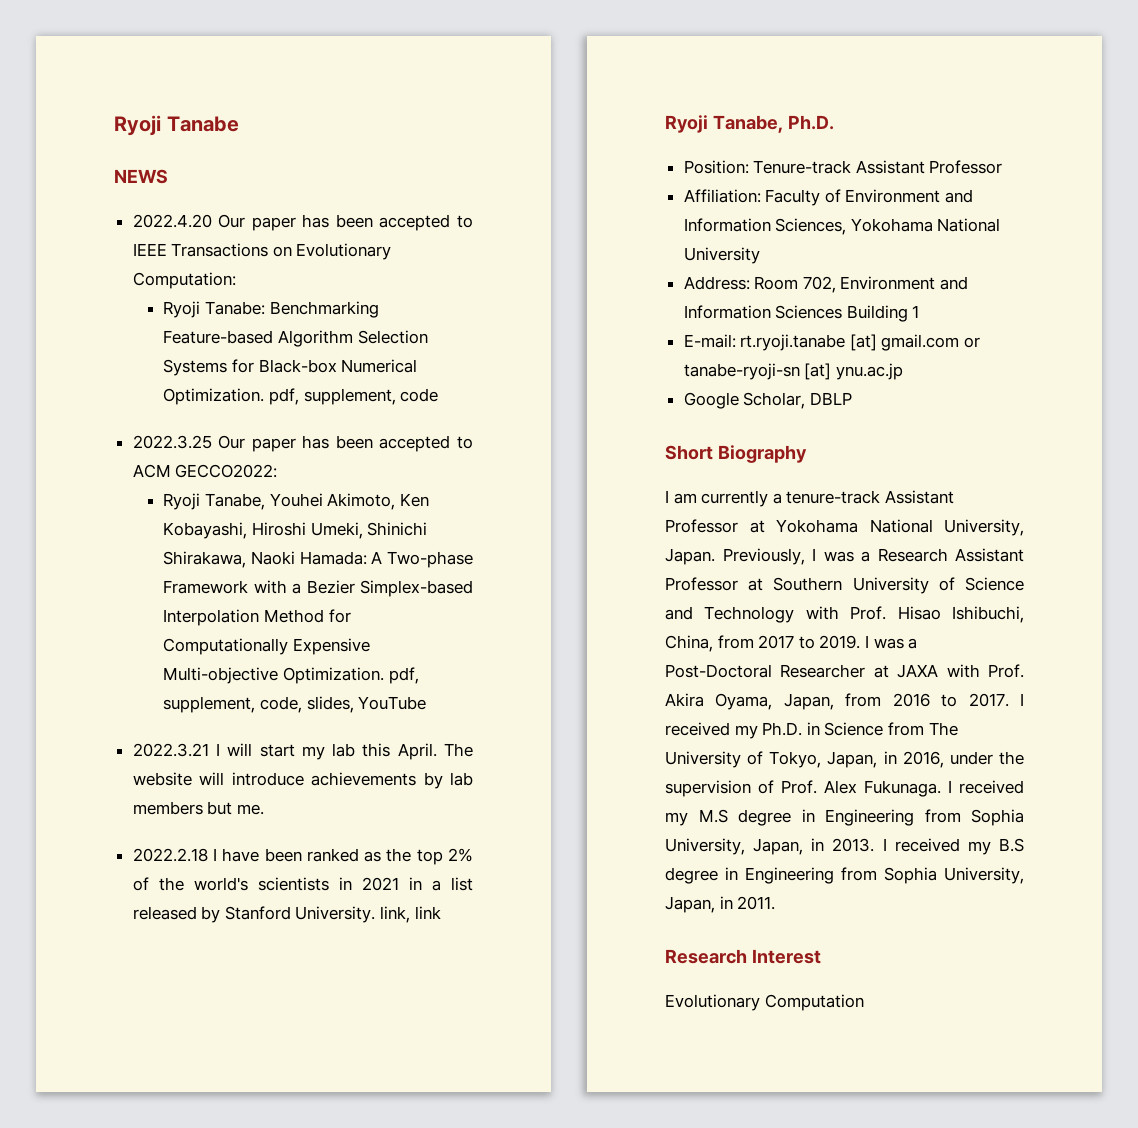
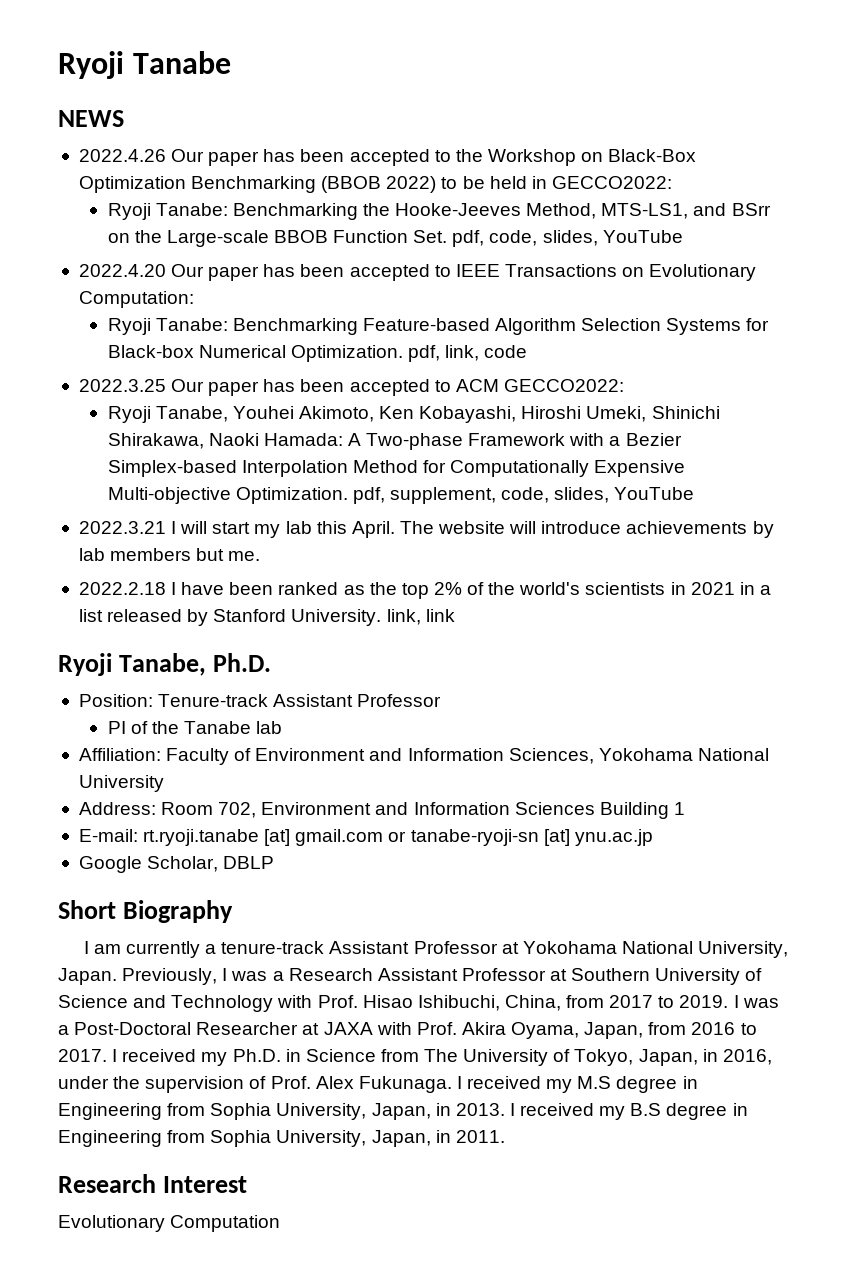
+ 2022.4.26 Our paper has been accepted to the Workshop on Black-Box Optimization Benchmarking (BBOB 2022) to be held in GECCO2022:
+ Ryoji Tanabe: Benchmarking the Hooke-Jeeves Method, MTS-LS1, and BSrr on the Large-scale BBOB Function Set. pdf, code, slides, YouTube
- Ryoji Tanabe: Benchmarking Feature-based Algorithm Selection Systems for Black-box Numerical Optimization. pdf, supplement, code
+ Ryoji Tanabe: Benchmarking Feature-based Algorithm Selection Systems for Black-box Numerical Optimization. pdf, link, code
+ PI of the Tanabe lab

